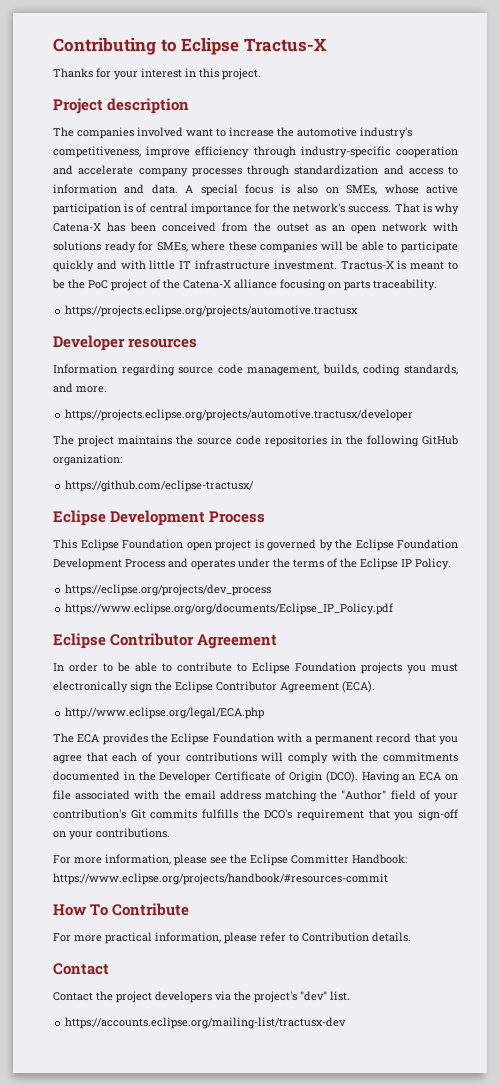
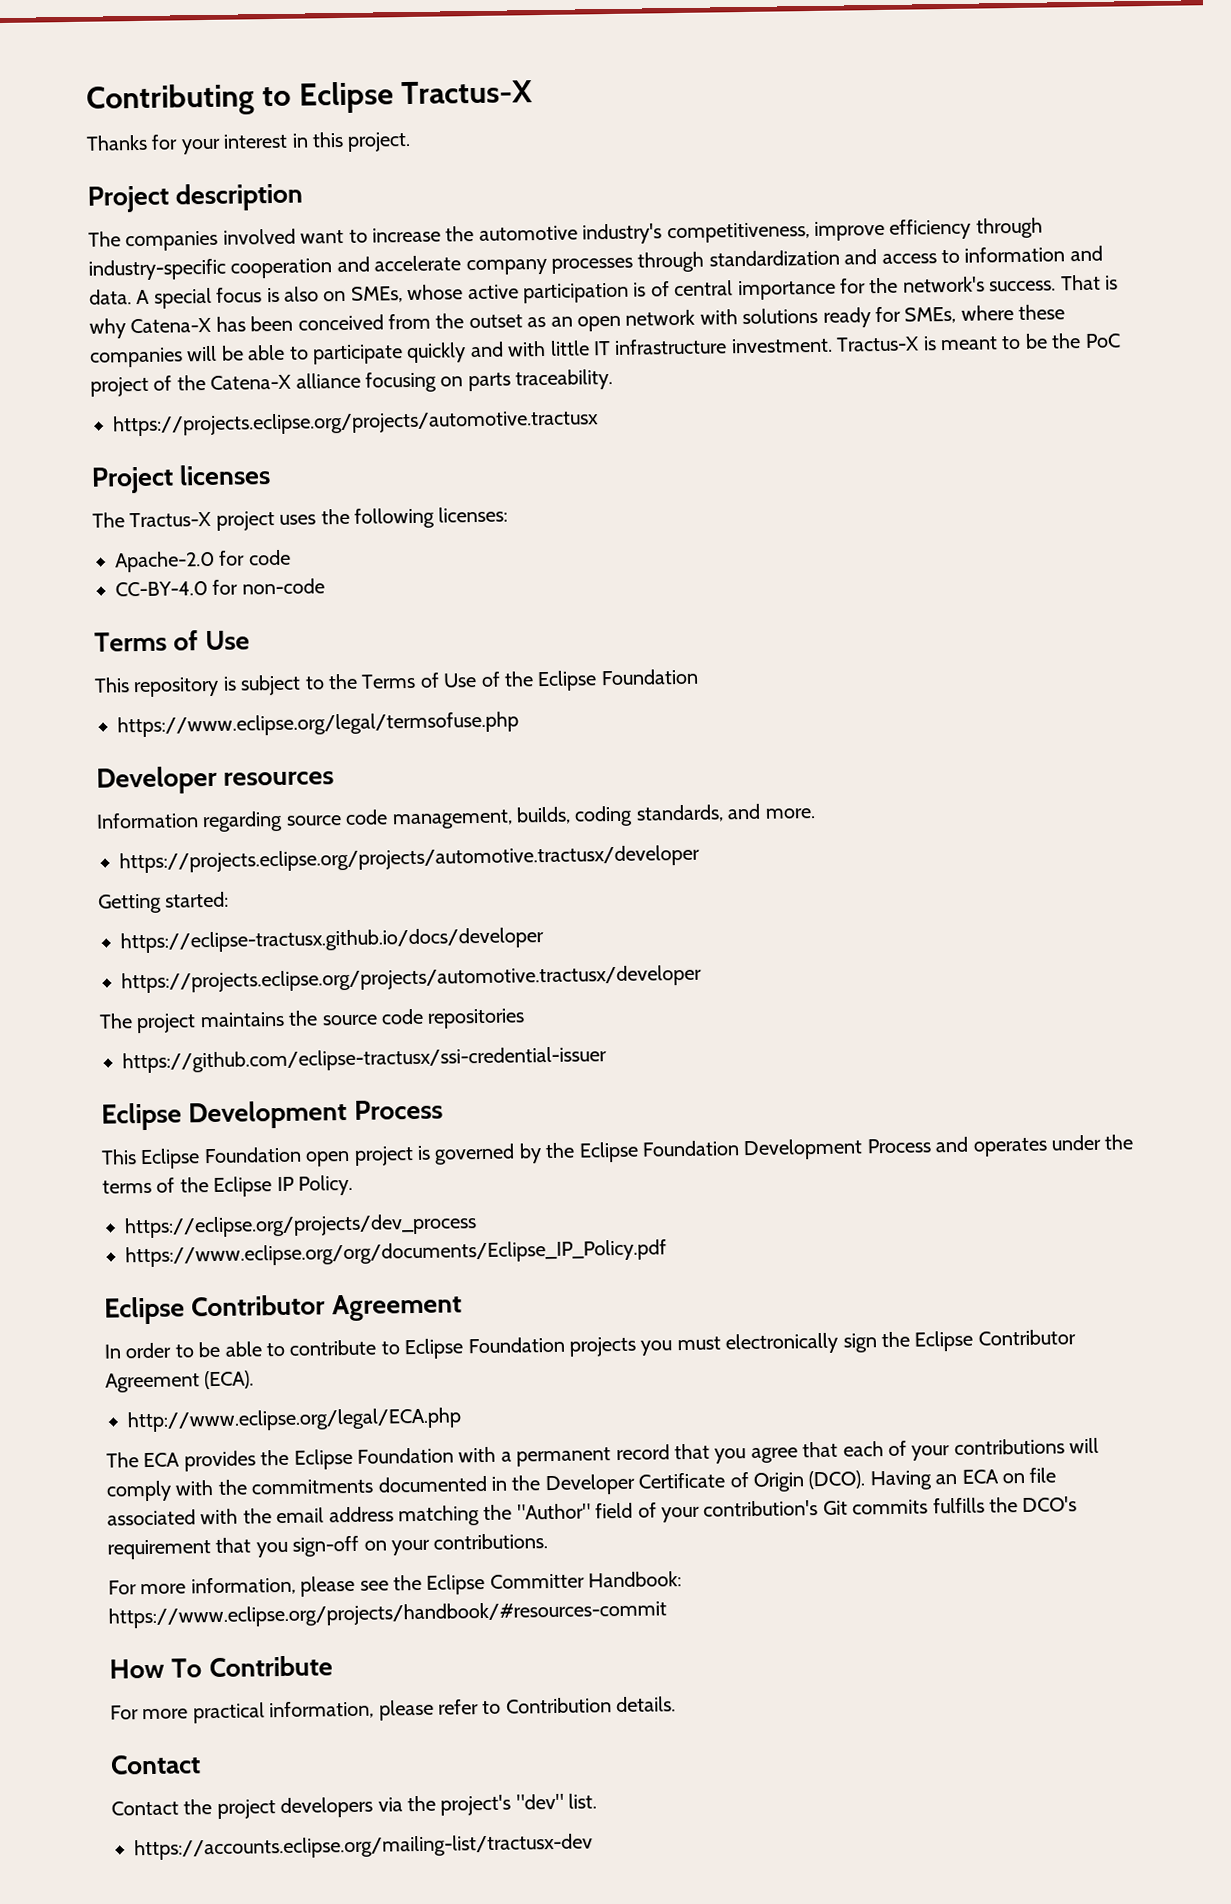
+ Project licenses
+ The Tractus-X project uses the following licenses:
+ Apache-2.0 for code
+ CC-BY-4.0 for non-code
+ Terms of Use
+ This repository is subject to the Terms of Use of the Eclipse Foundation
+ https://www.eclipse.org/legal/termsofuse.php
+ Getting started:
+ https://eclipse-tractusx.github.io/docs/developer
+ https://projects.eclipse.org/projects/automotive.tractusx/developer
- The project maintains the source code repositories in the following GitHub organization:
- https://github.com/eclipse-tractusx/
+ The project maintains the source code repositories
+ https://github.com/eclipse-tractusx/ssi-credential-issuer

